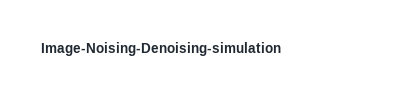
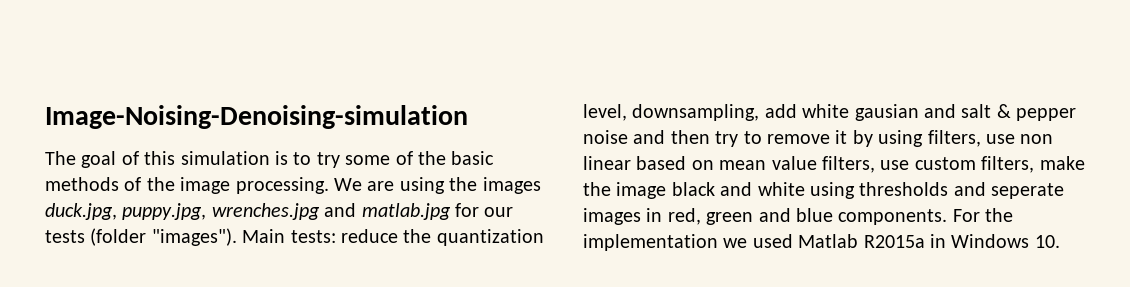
+ The goal of this simulation is to try some of the basic methods of the image processing. We are using the images duck.jpg, puppy.jpg, wrenches.jpg and matlab.jpg for our tests (folder "images"). Main tests: reduce the quantization level, downsampling, add white gausian and salt & pepper noise and then try to remove it by using filters, use non linear based on mean value filters, use custom filters, make the image black and white using thresholds and seperate images in red, green and blue components. For the implementation we used Matlab R2015a in Windows 10.

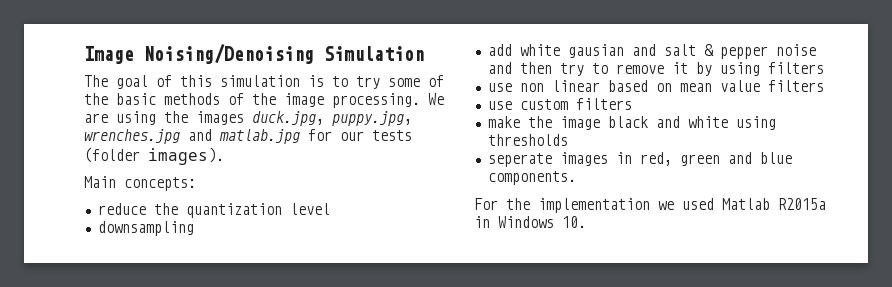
- Image-Noising-Denoising-simulation
+ Image Noising/Denoising Simulation
- We are using the images duck.jpg, puppy.jpg, wrenches.jpg and matlab.jpg for our tests (folder "images"). Main tests: reduce the quantization level, downsampling, add white gausian and salt & pepper noise and then try to remove it by using filters, use non linear based on mean value filters, use custom filters, make the image black and white using thresholds and seperate images in red, green and blue components. For the implementation we used Matlab R2015a in Windows 10.
+ We are using the images duck.jpg, puppy.jpg, wrenches.jpg and matlab.jpg for our tests (folder images).
+ Main concepts:
+ reduce the quantization level
+ downsampling
+ add white gausian and salt & pepper noise and then try to remove it by using filters
+ use non linear based on mean value filters
+ use custom filters
+ make the image black and white using thresholds
+ seperate images in red, green and blue components.
+ For the implementation we used Matlab R2015a in Windows 10.

